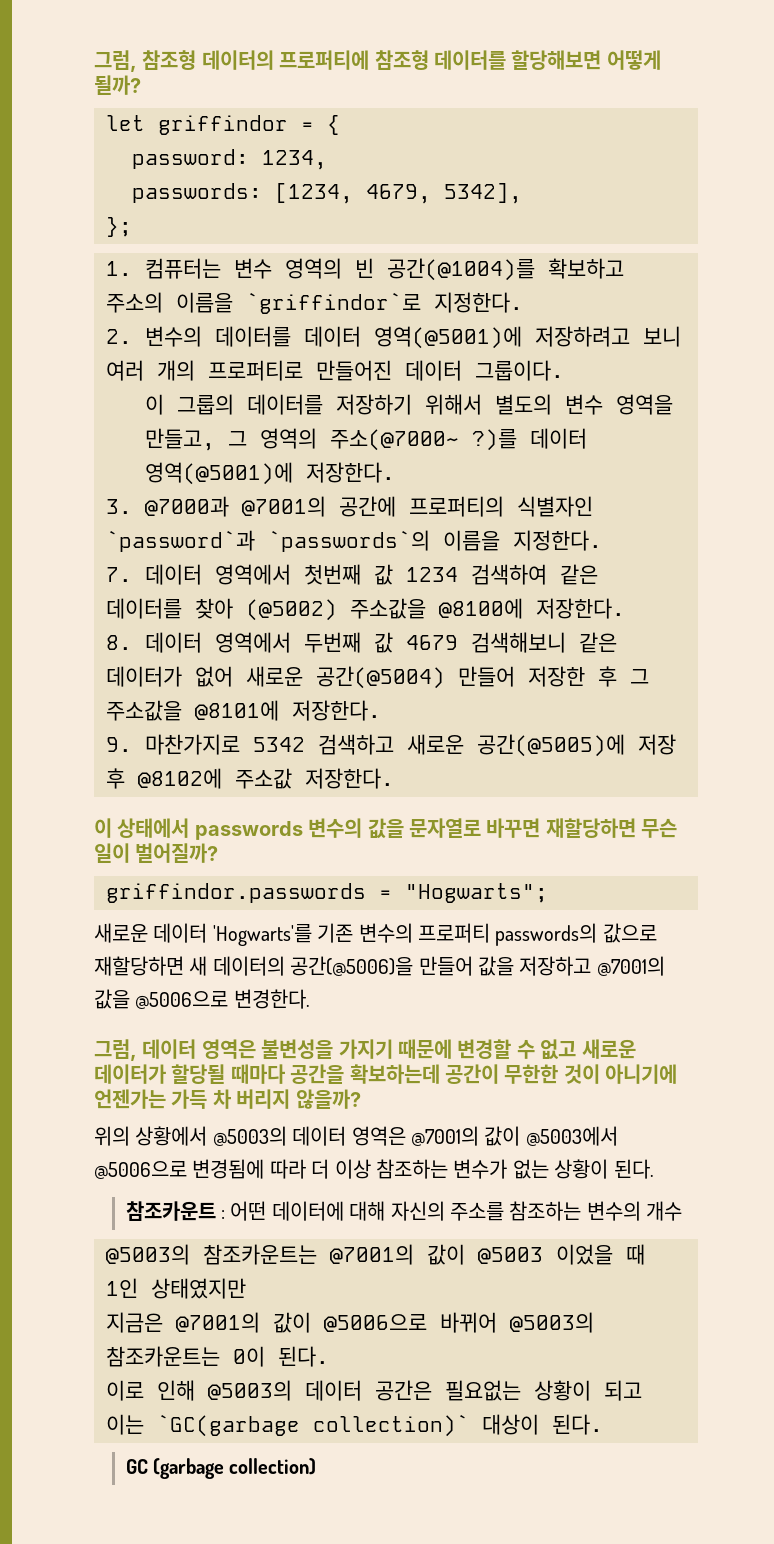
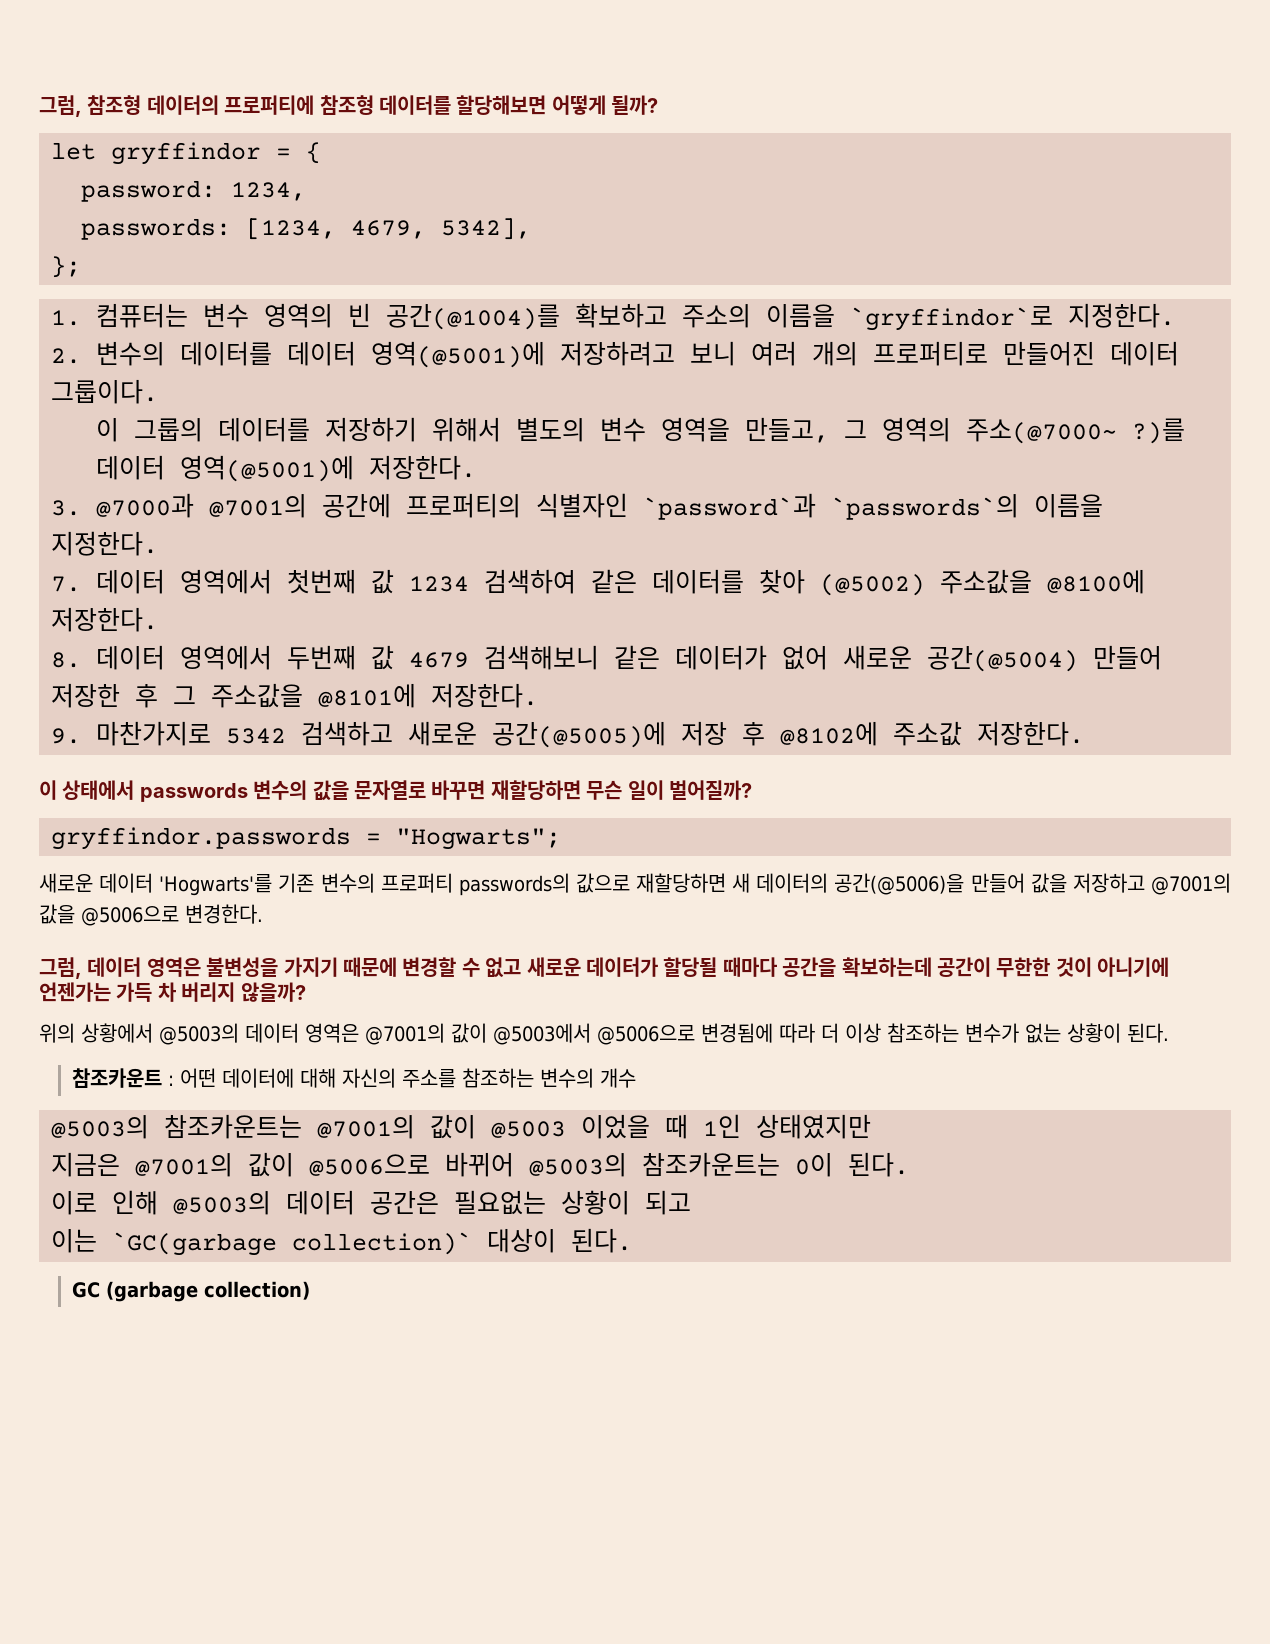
- let griffindor = {
+ let gryffindor = {
- 1. 컴퓨터는 변수 영역의 빈 공간(@1004)를 확보하고 주소의 이름을 `griffindor`로 지정한다.
+ 1. 컴퓨터는 변수 영역의 빈 공간(@1004)를 확보하고 주소의 이름을 `gryffindor`로 지정한다.
- griffindor.passwords = "Hogwarts";
+ gryffindor.passwords = "Hogwarts";

